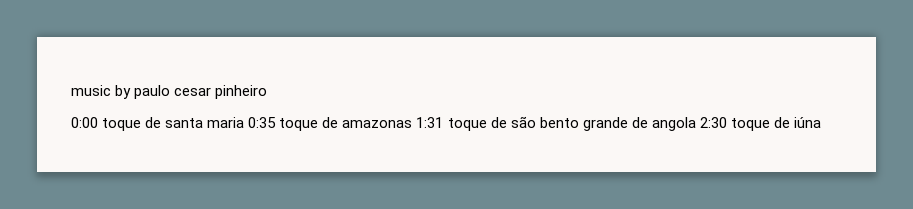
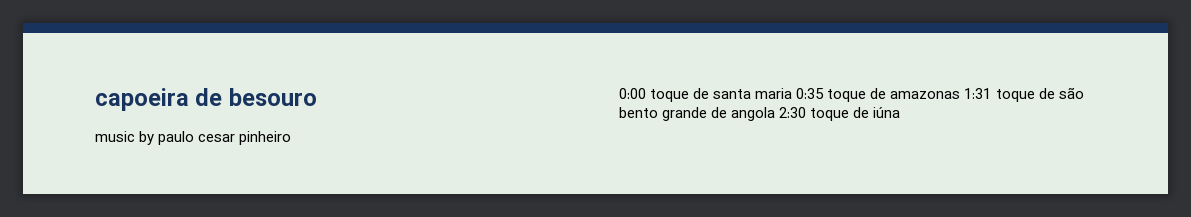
+ capoeira de besouro

